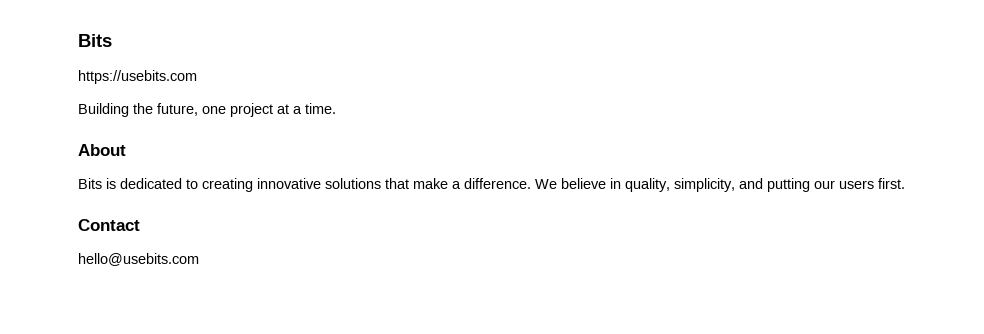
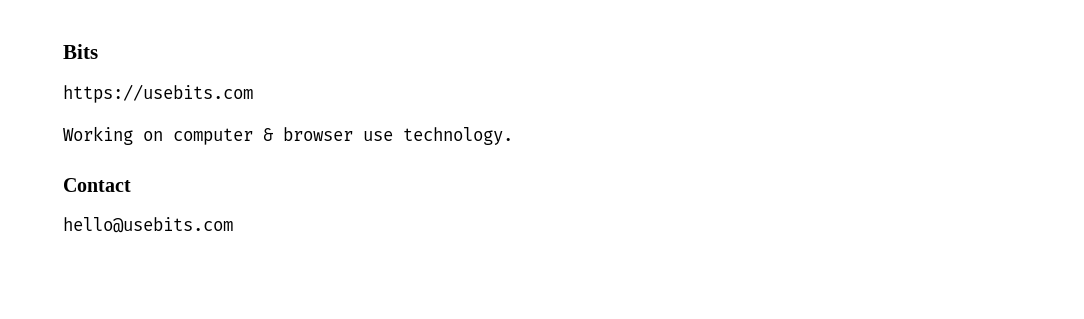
- Building the future, one project at a time.
- About
- Bits is dedicated to creating innovative solutions that make a difference. We believe in quality, simplicity, and putting our users first.
+ Working on computer & browser use technology.

